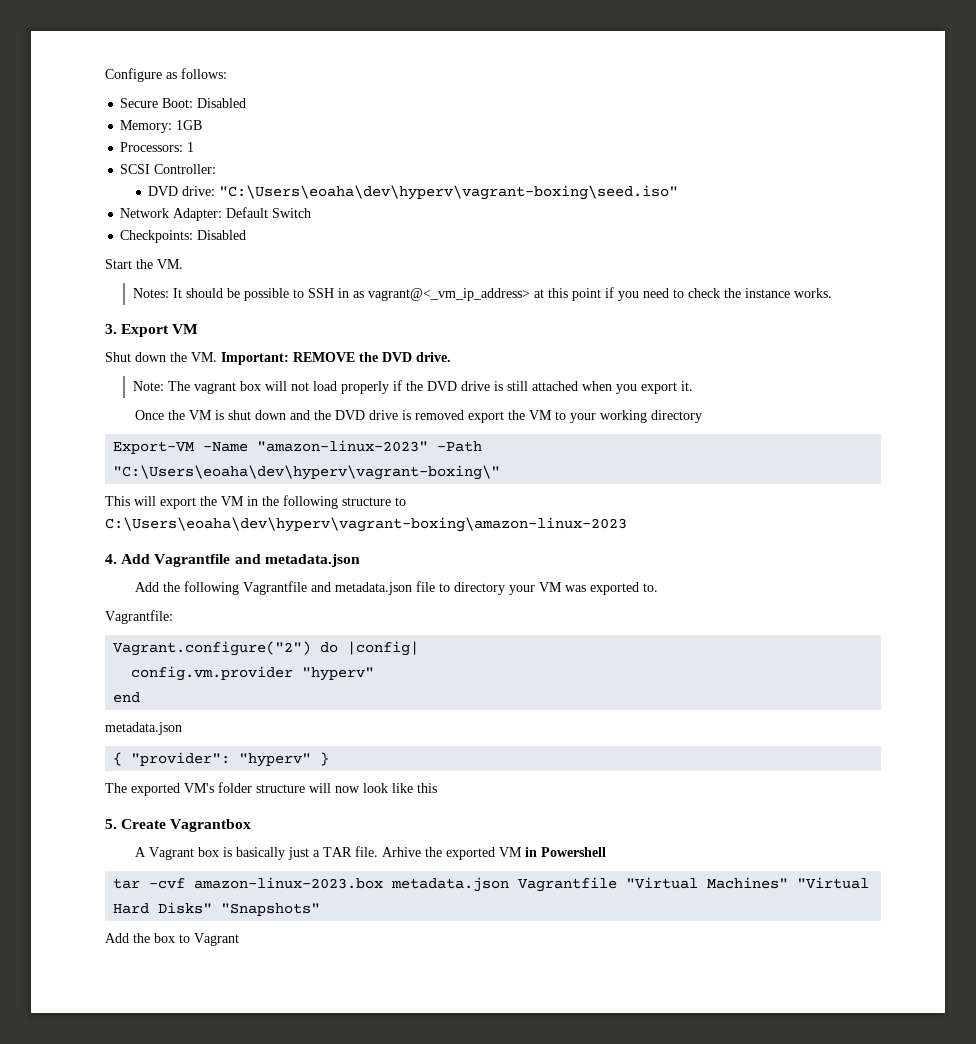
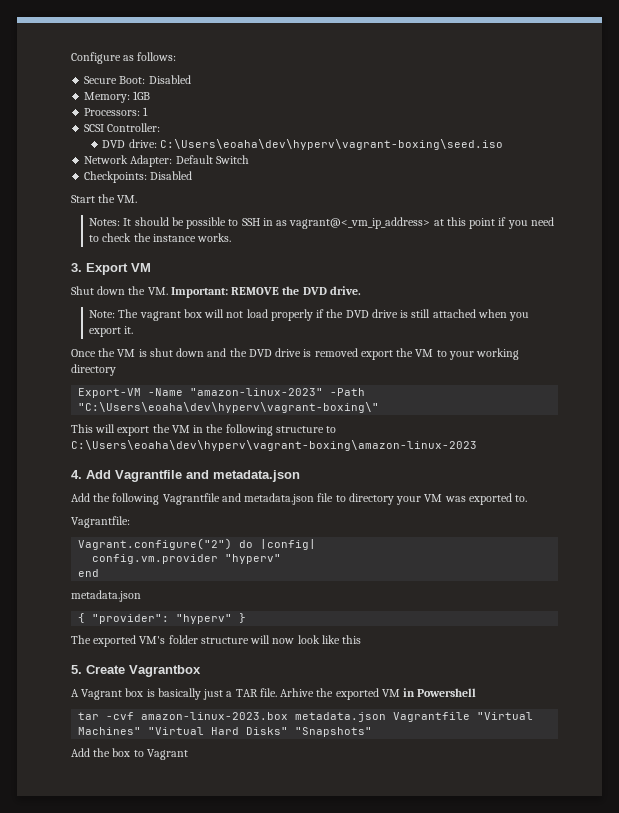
- DVD drive: "C:\Users\eoaha\dev\hyperv\vagrant-boxing\seed.iso"
+ DVD drive: C:\Users\eoaha\dev\hyperv\vagrant-boxing\seed.iso

